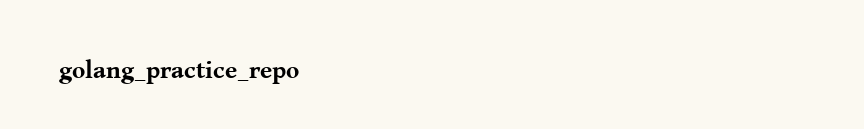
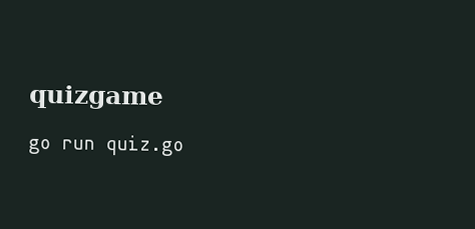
- golang_practice_repo
+ quizgame
+ go run quiz.go

